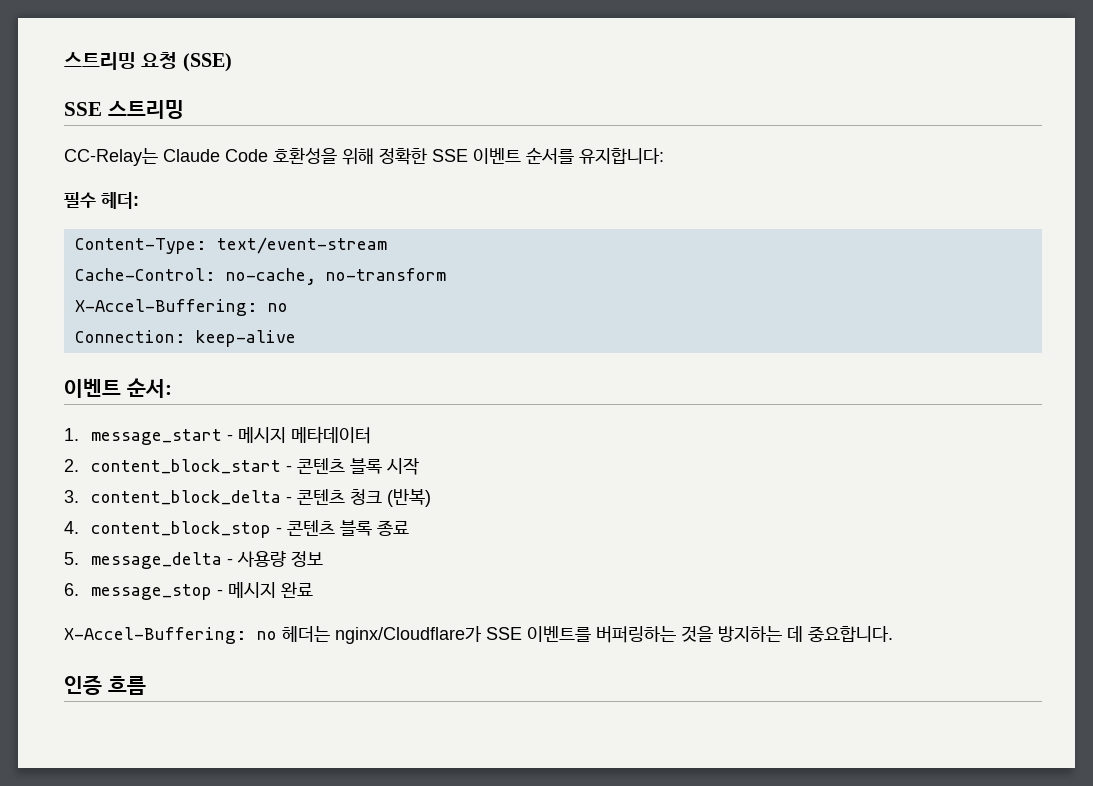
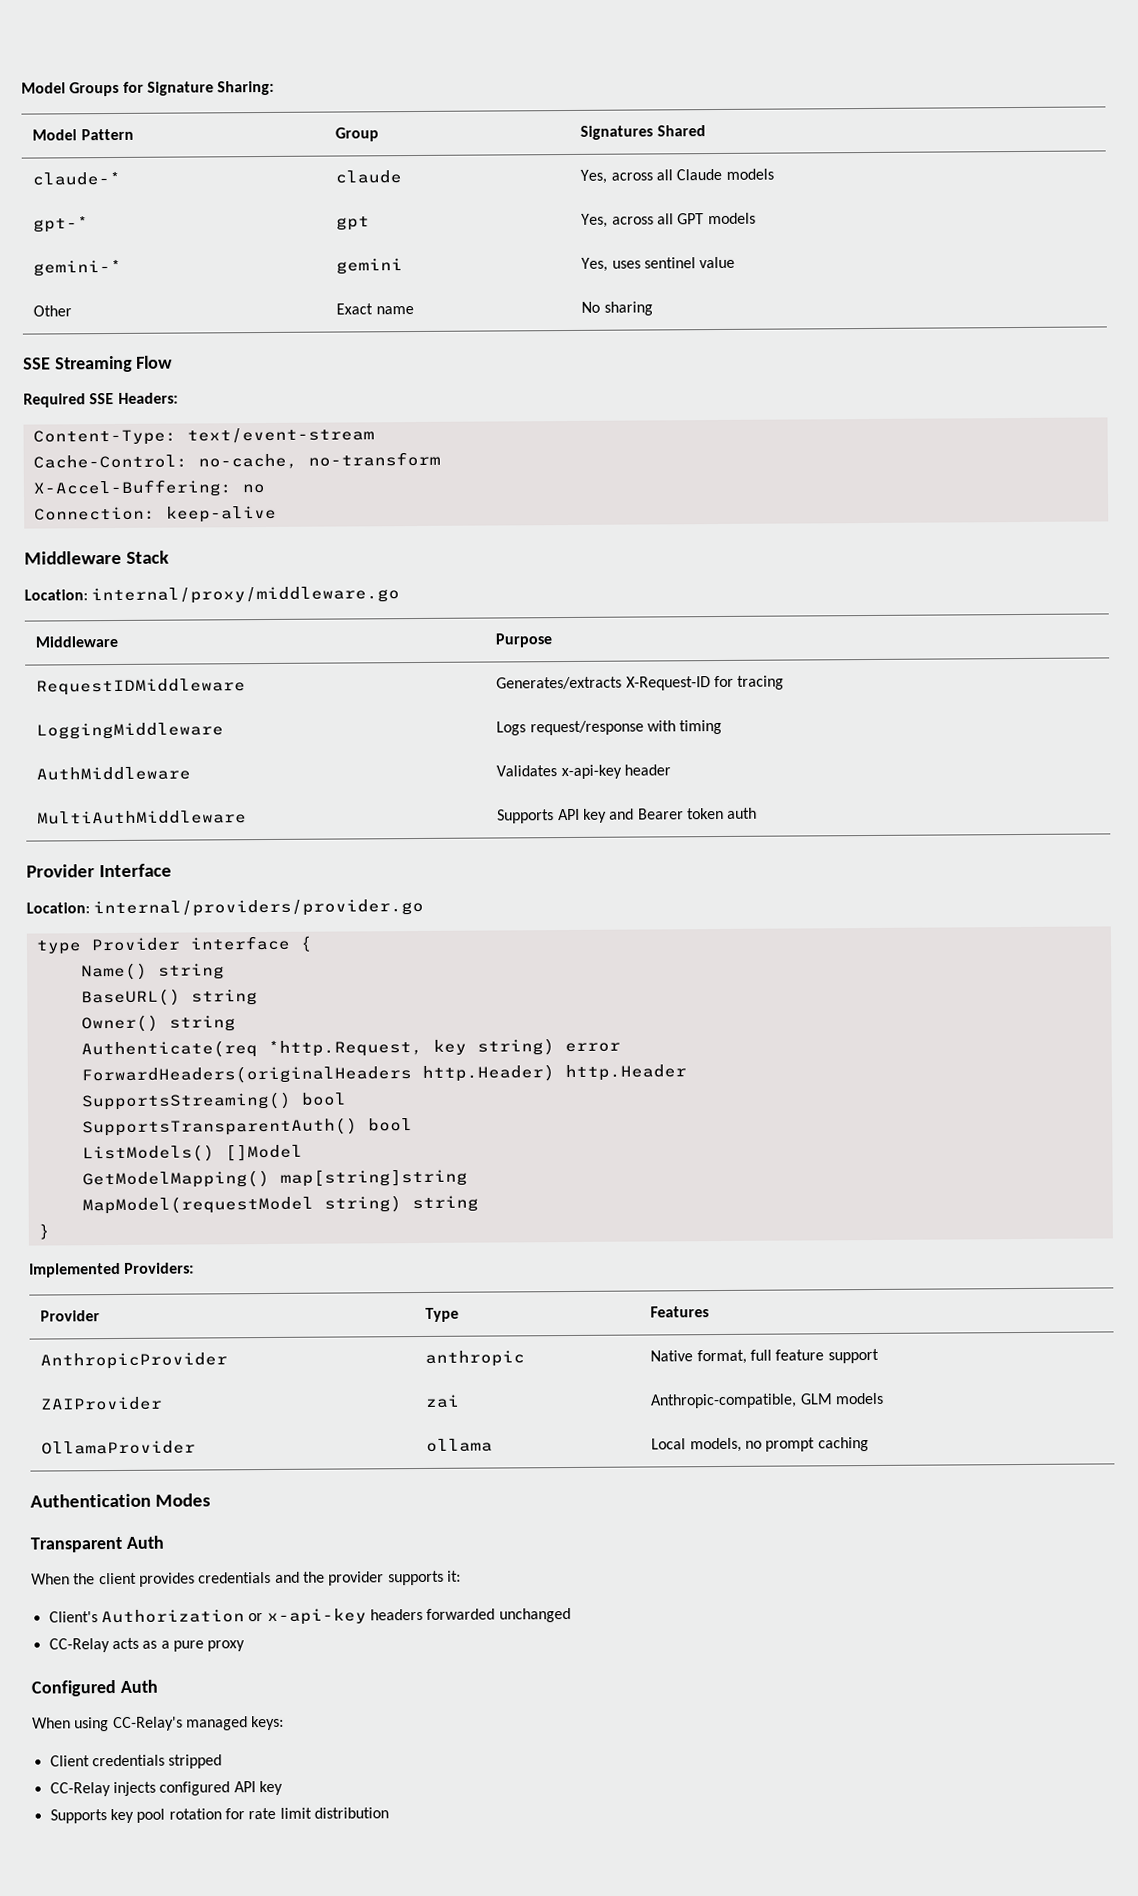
- 스트리밍 요청 (SSE)
- SSE 스트리밍
- CC-Relay는 Claude Code 호환성을 위해 정확한 SSE 이벤트 순서를 유지합니다:
- 필수 헤더:
+ Model Groups for Signature Sharing:
+ Model Pattern | Group | Signatures Shared
+ claude-* | claude | Yes, across all Claude models
+ gpt-* | gpt | Yes, across all GPT models
+ gemini-* | gemini | Yes, uses sentinel value
+ Other | Exact name | No sharing
+ SSE Streaming Flow
+ Required SSE Headers:
- 이벤트 순서:
- 1. message_start - 메시지 메타데이터
- 2. content_block_start - 콘텐츠 블록 시작
- 3. content_block_delta - 콘텐츠 청크 (반복)
- 4. content_block_stop - 콘텐츠 블록 종료
- 5. message_delta - 사용량 정보
- 6. message_stop - 메시지 완료
- X-Accel-Buffering: no 헤더는 nginx/Cloudflare가 SSE 이벤트를 버퍼링하는 것을 방지하는 데 중요합니다.
- 인증 흐름
+ Middleware Stack
+ Location: internal/proxy/middleware.go
+ Middleware | Purpose
+ RequestIDMiddleware | Generates/extracts X-Request-ID for tracing
+ LoggingMiddleware | Logs request/response with timing
+ AuthMiddleware | Validates x-api-key header
+ MultiAuthMiddleware | Supports API key and Bearer token auth
+ Provider Interface
+ Location: internal/providers/provider.go
+ type Provider interface {
+ Name() string
+ BaseURL() string
+ Owner() string
+ Authenticate(req *http.Request, key string) error
+ ForwardHeaders(originalHeaders http.Header) http.Header
+ SupportsStreaming() bool
+ SupportsTransparentAuth() bool
+ ListModels() []Model
+ GetModelMapping() map[string]string
+ MapModel(requestModel string) string
+ }
+ Implemented Providers:
+ Provider | Type | Features
+ AnthropicProvider | anthropic | Native format, full feature support
+ ZAIProvider | zai | Anthropic-compatible, GLM models
+ OllamaProvider | ollama | Local models, no prompt caching
+ Authentication Modes
+ Transparent Auth
+ When the client provides credentials and the provider supports it:
+ Client's Authorization or x-api-key headers forwarded unchanged
+ CC-Relay acts as a pure proxy
+ Configured Auth
+ When using CC-Relay's managed keys:
+ Client credentials stripped
+ CC-Relay injects configured API key
+ Supports key pool rotation for rate limit distribution

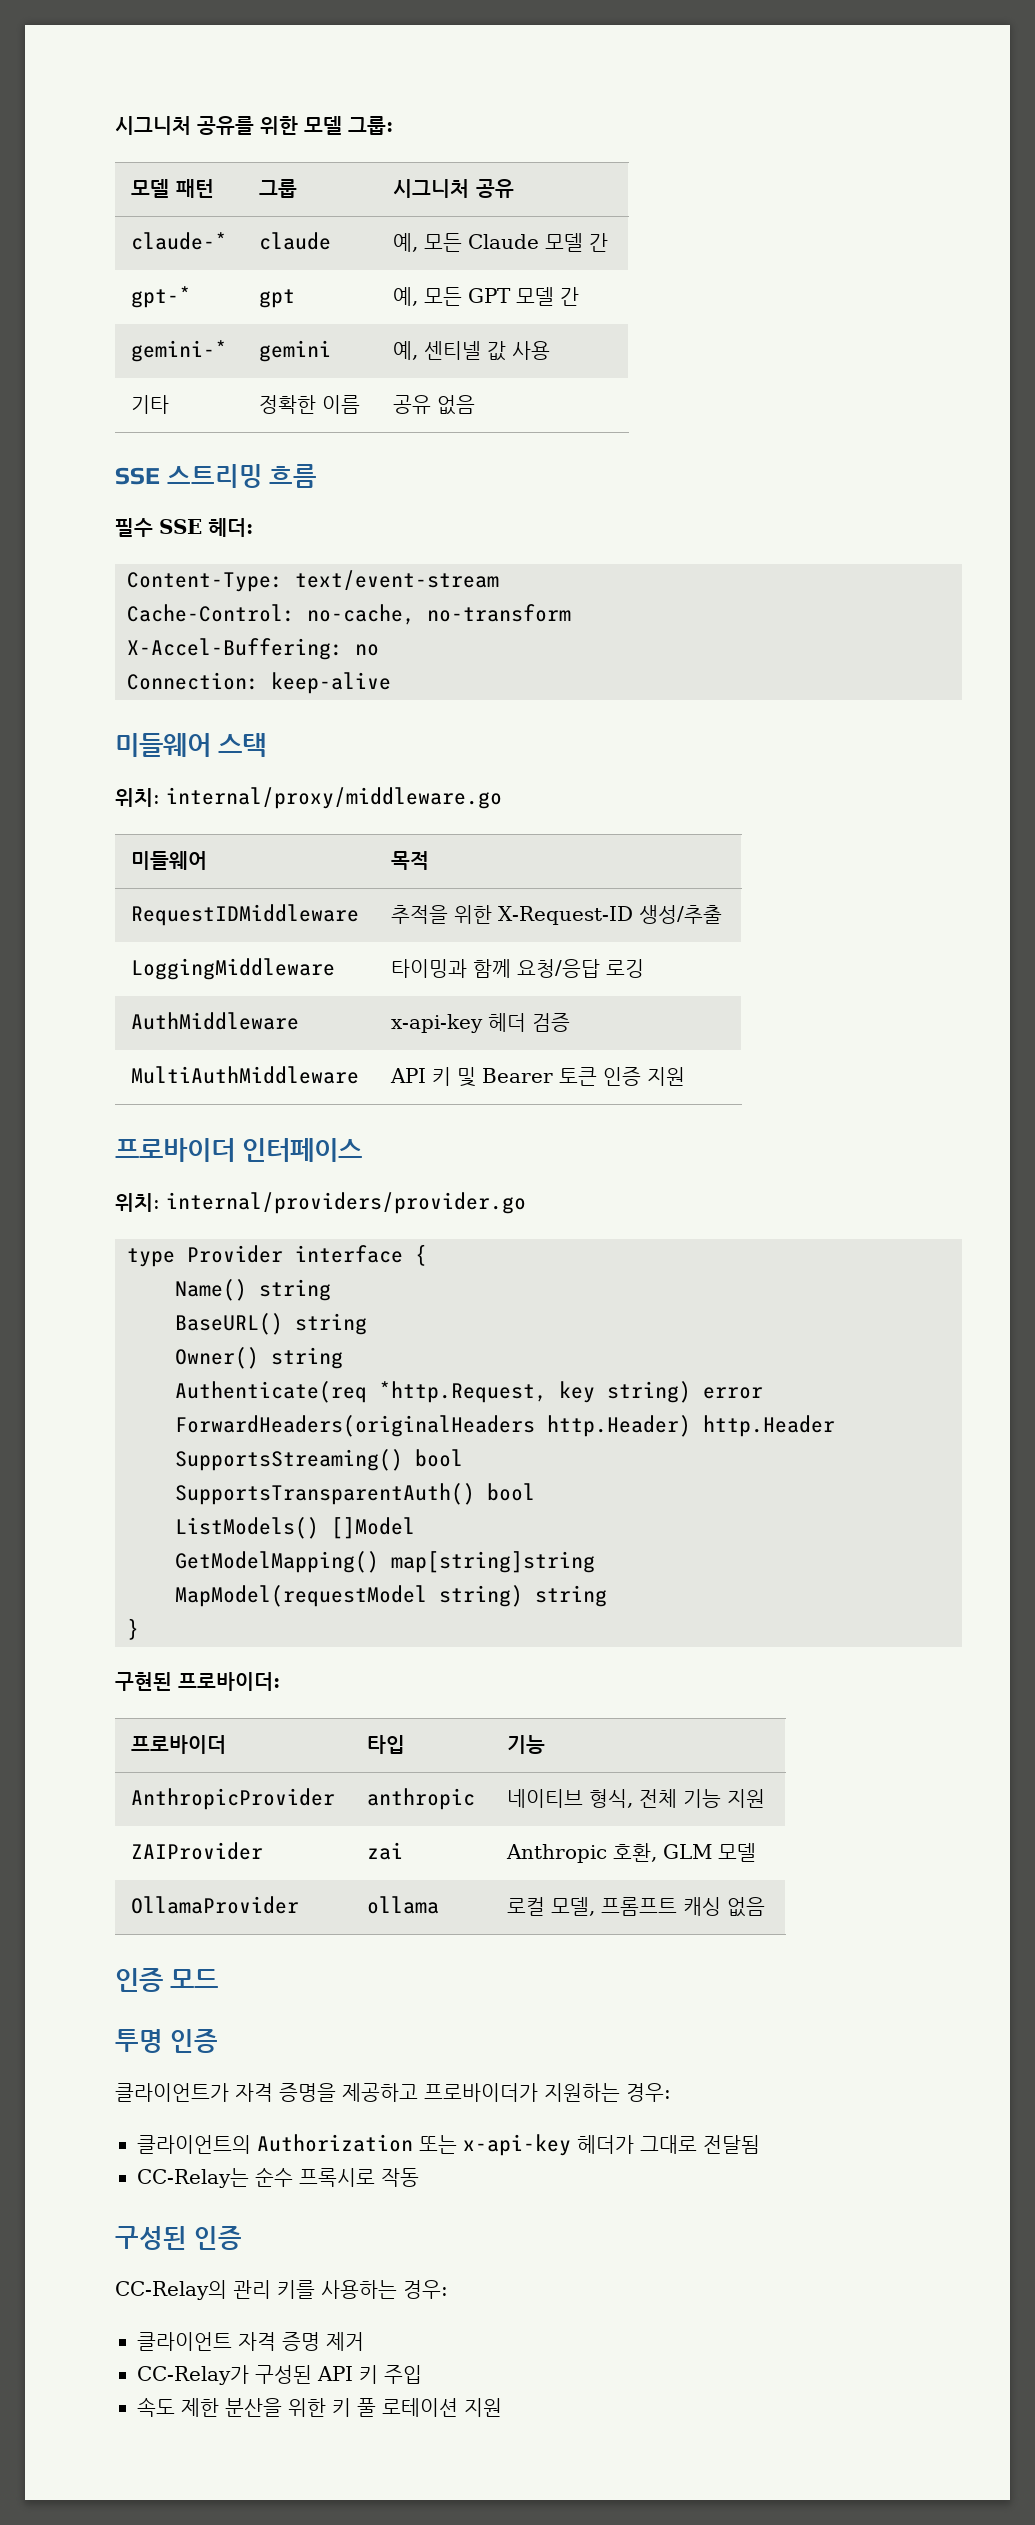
- Model Groups for Signature Sharing:
- Model Pattern | Group | Signatures Shared
- claude-* | claude | Yes, across all Claude models
- gpt-* | gpt | Yes, across all GPT models
- gemini-* | gemini | Yes, uses sentinel value
- Other | Exact name | No sharing
- SSE Streaming Flow
- Required SSE Headers:
+ 시그니처 공유를 위한 모델 그룹:
+ 모델 패턴 | 그룹 | 시그니처 공유
+ claude-* | claude | 예, 모든 Claude 모델 간
+ gpt-* | gpt | 예, 모든 GPT 모델 간
+ gemini-* | gemini | 예, 센티넬 값 사용
+ 기타 | 정확한 이름 | 공유 없음
+ SSE 스트리밍 흐름
+ 필수 SSE 헤더:
- Middleware Stack
- Location: internal/proxy/middleware.go
+ 미들웨어 스택
+ 위치: internal/proxy/middleware.go
- Middleware | Purpose
+ 미들웨어 | 목적
- RequestIDMiddleware | Generates/extracts X-Request-ID for tracing
- LoggingMiddleware | Logs request/response with timing
- AuthMiddleware | Validates x-api-key header
- MultiAuthMiddleware | Supports API key and Bearer token auth
- Provider Interface
- Location: internal/providers/provider.go
+ RequestIDMiddleware | 추적을 위한 X-Request-ID 생성/추출
+ LoggingMiddleware | 타이밍과 함께 요청/응답 로깅
+ AuthMiddleware | x-api-key 헤더 검증
+ MultiAuthMiddleware | API 키 및 Bearer 토큰 인증 지원
+ 프로바이더 인터페이스
+ 위치: internal/providers/provider.go
- Implemented Providers:
- Provider | Type | Features
- AnthropicProvider | anthropic | Native format, full feature support
- ZAIProvider | zai | Anthropic-compatible, GLM models
- OllamaProvider | ollama | Local models, no prompt caching
- Authentication Modes
- Transparent Auth
- When the client provides credentials and the provider supports it:
- Client's Authorization or x-api-key headers forwarded unchanged
- CC-Relay acts as a pure proxy
- Configured Auth
- When using CC-Relay's managed keys:
- Client credentials stripped
- CC-Relay injects configured API key
- Supports key pool rotation for rate limit distribution
+ 구현된 프로바이더:
+ 프로바이더 | 타입 | 기능
+ AnthropicProvider | anthropic | 네이티브 형식, 전체 기능 지원
+ ZAIProvider | zai | Anthropic 호환, GLM 모델
+ OllamaProvider | ollama | 로컬 모델, 프롬프트 캐싱 없음
+ 인증 모드
+ 투명 인증
+ 클라이언트가 자격 증명을 제공하고 프로바이더가 지원하는 경우:
+ 클라이언트의 Authorization 또는 x-api-key 헤더가 그대로 전달됨
+ CC-Relay는 순수 프록시로 작동
+ 구성된 인증
+ CC-Relay의 관리 키를 사용하는 경우:
+ 클라이언트 자격 증명 제거
+ CC-Relay가 구성된 API 키 주입
+ 속도 제한 분산을 위한 키 풀 로테이션 지원

